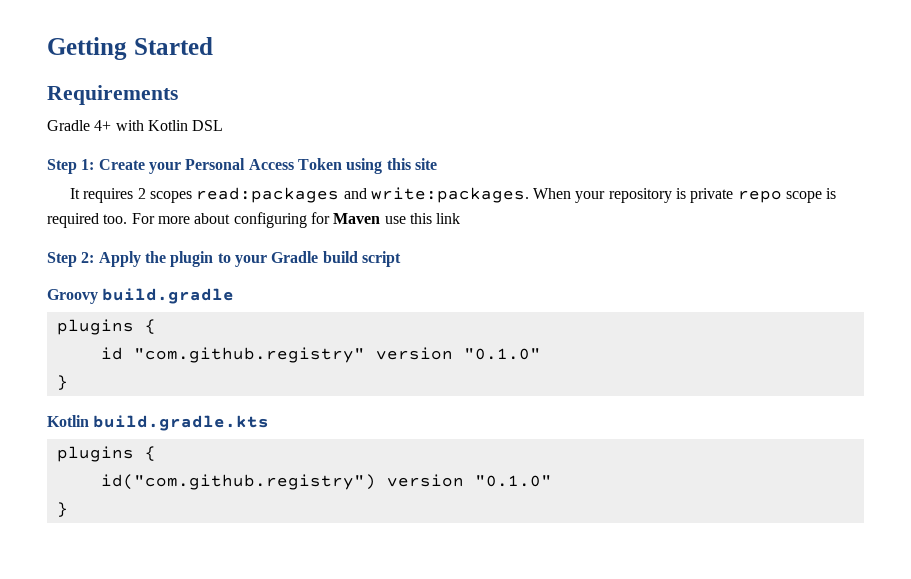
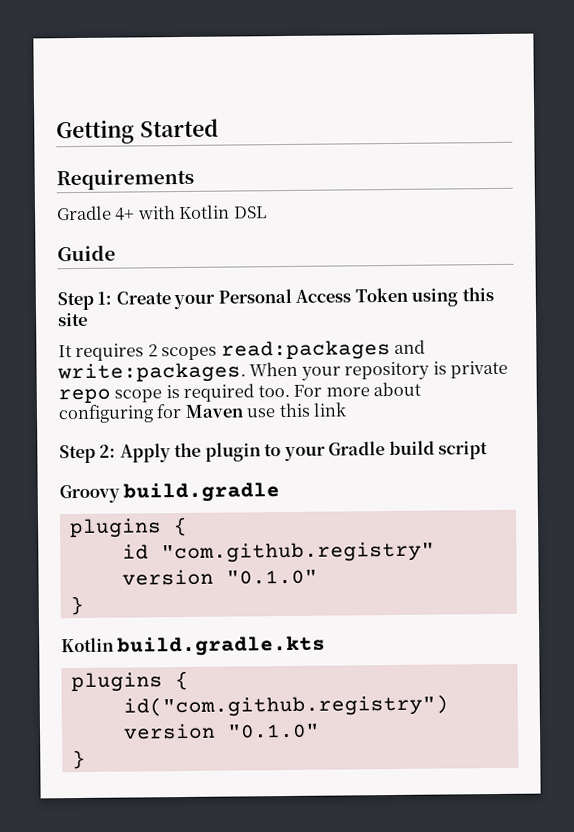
+ Guide

